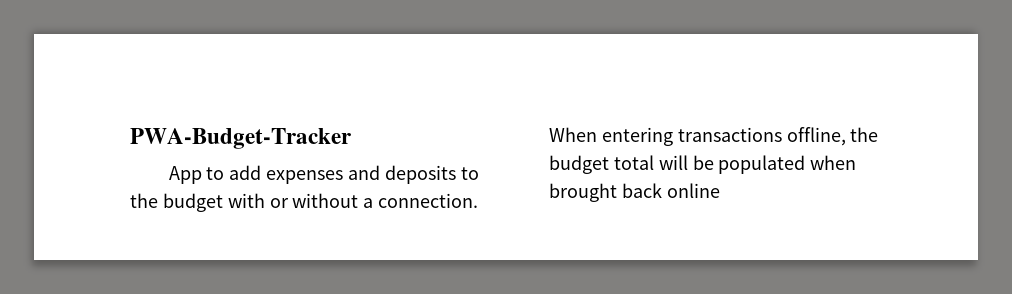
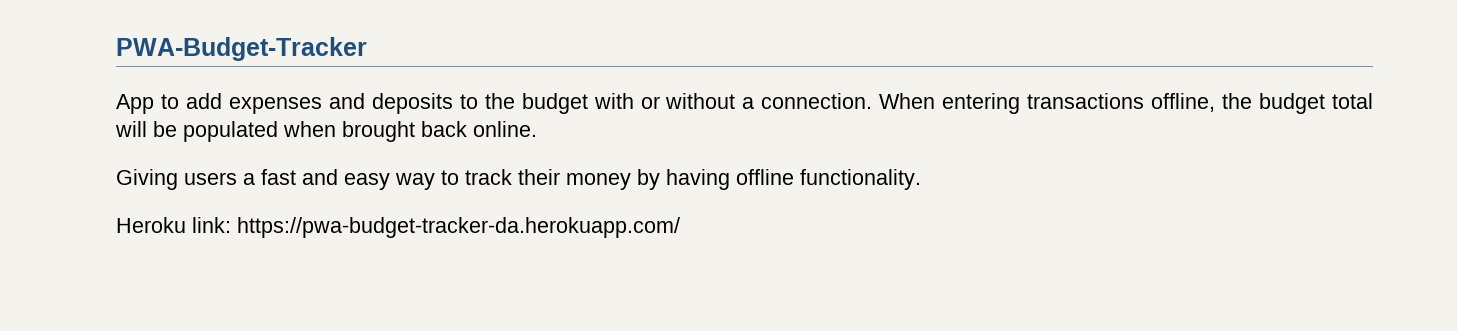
- When entering transactions offline, the budget total will be populated when brought back online
+ When entering transactions offline, the budget total will be populated when brought back online.
+ Giving users a fast and easy way to track their money by having offline functionality.
+ Heroku link: https://pwa-budget-tracker-da.herokuapp.com/

